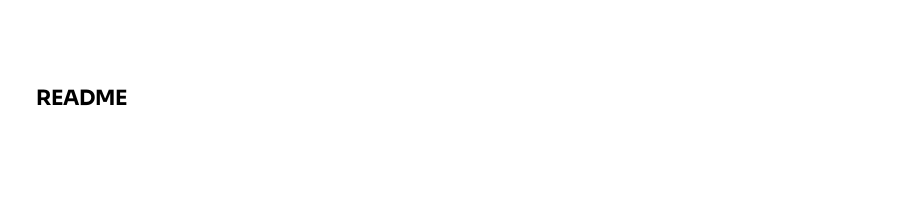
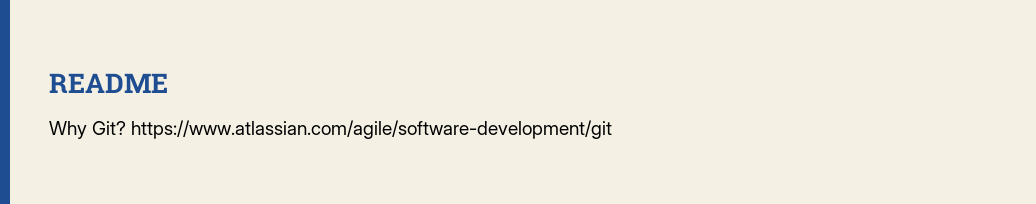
+ Why Git? https://www.atlassian.com/agile/software-development/git

